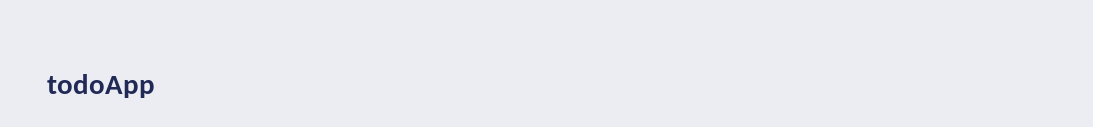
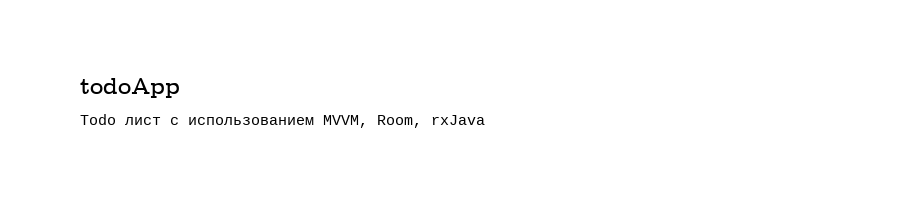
+ Todo лист с использованием MVVM, Room, rxJava

